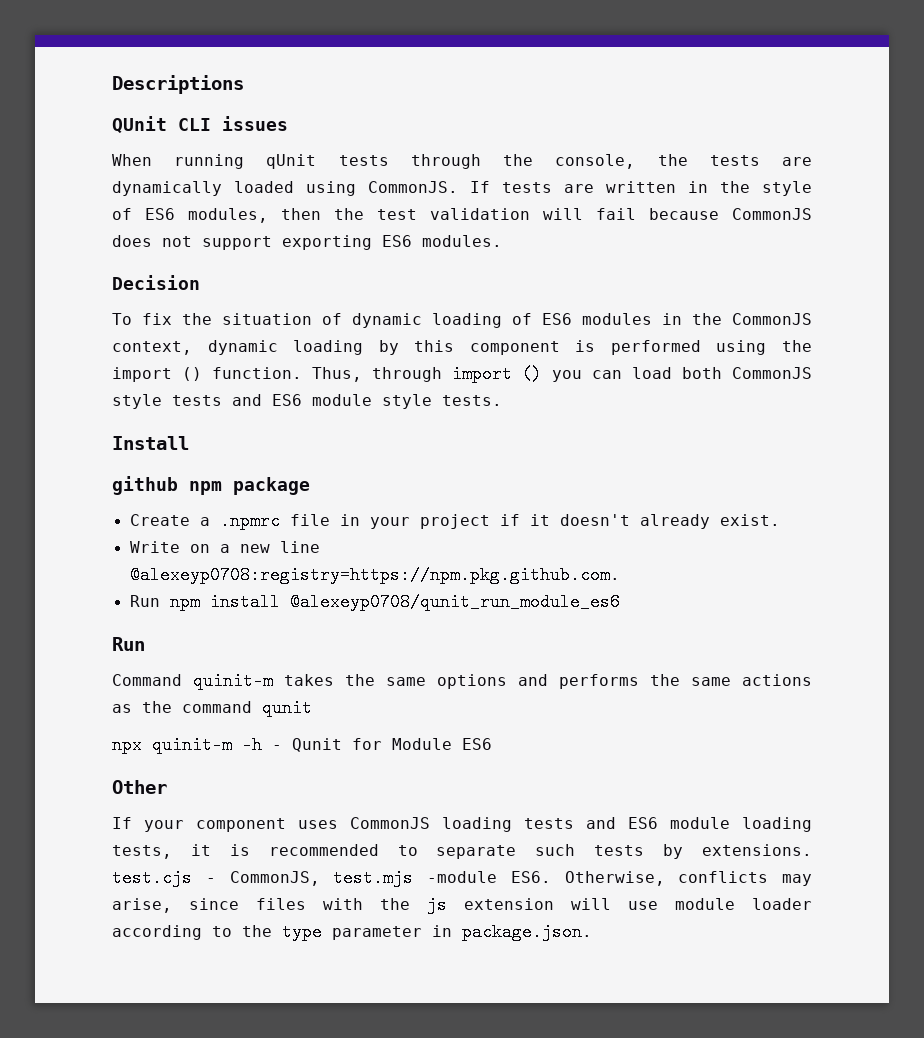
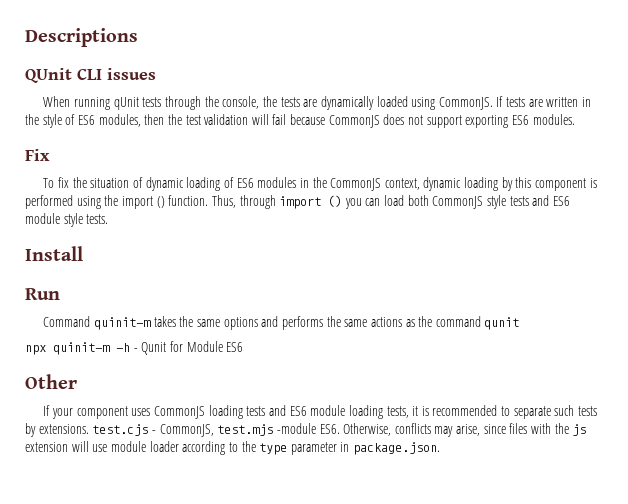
- Decision
+ Fix
- github npm package
- Create a .npmrc file in your project if it doesn't already exist.
- Write on a new line @alexeyp0708:registry=https://npm.pkg.github.com.
- Run npm install @alexeyp0708/qunit_run_module_es6

